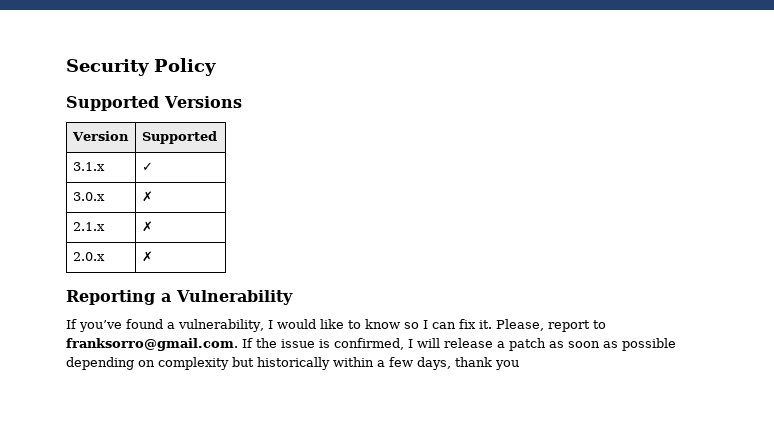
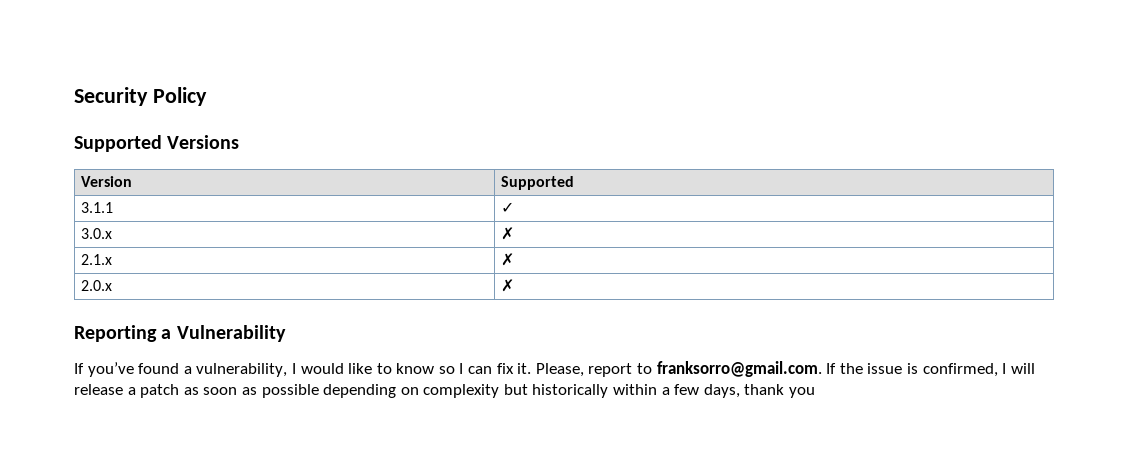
- 3.1.x | ✓
+ 3.1.1 | ✓

